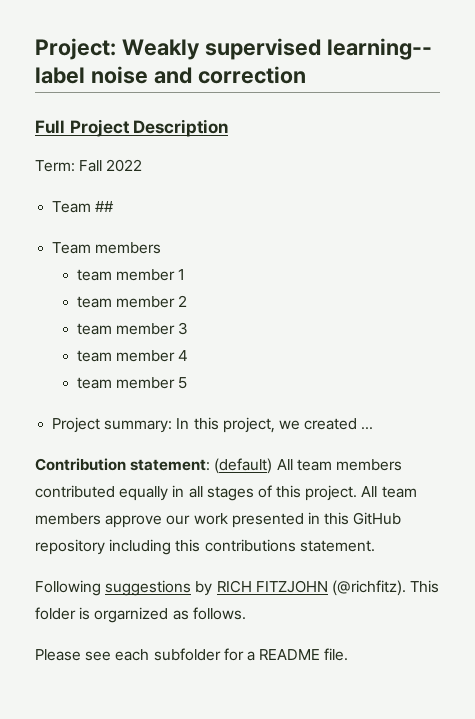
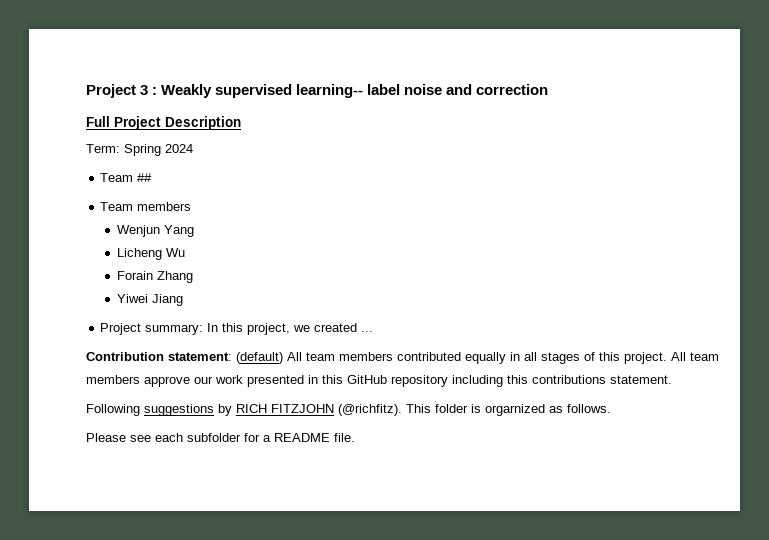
- Project: Weakly supervised learning-- label noise and correction
+ Project 3 : Weakly supervised learning-- label noise and correction
- Term: Fall 2022
+ Term: Spring 2024
- team member 1
- team member 2
- team member 3
- team member 4
- team member 5
+ Wenjun Yang
+ Licheng Wu
+ Forain Zhang
+ Yiwei Jiang

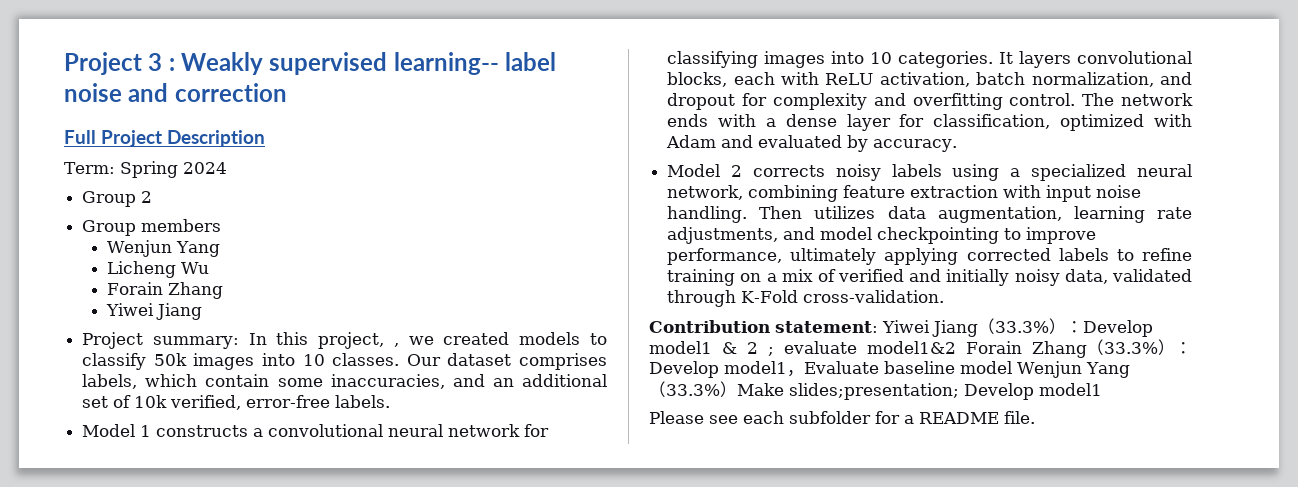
- Team ##
- Team members
+ Group 2
+ Group members
- Project summary: In this project, we created ...
- Contribution statement: (default) All team members contributed equally in all stages of this project. All team members approve our work presented in this GitHub repository including this contributions statement.
- Following suggestions by RICH FITZJOHN (@richfitz). This folder is orgarnized as follows.
+ Project summary: In this project, , we created models to classify 50k images into 10 classes. Our dataset comprises labels, which contain some inaccuracies, and an additional set of 10k verified, error-free labels.
+ Model 1 constructs a convolutional neural network for classifying images into 10 categories. It layers convolutional blocks, each with ReLU activation, batch normalization, and dropout for complexity and overfitting control. The network ends with a dense layer for classification, optimized with Adam and evaluated by accuracy.
+ Model 2 corrects noisy labels using a specialized neural network, combining feature extraction with input noise handling. Then utilizes data augmentation, learning rate adjustments, and model checkpointing to improve performance, ultimately applying corrected labels to refine training on a mix of verified and initially noisy data, validated through K-Fold cross-validation.
+ Contribution statement: Yiwei Jiang（33.3%）：Develop model1 & 2 ; evaluate model1&2 Forain Zhang（33.3%）：Develop model1，Evaluate baseline model Wenjun Yang（33.3%）Make slides;presentation; Develop model1

